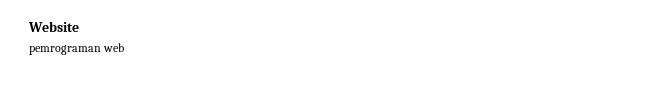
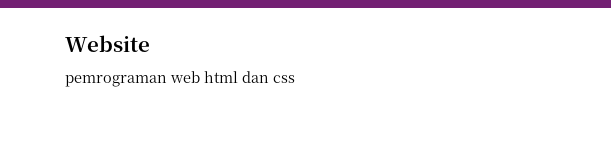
- pemrograman web
+ pemrograman web html dan css

